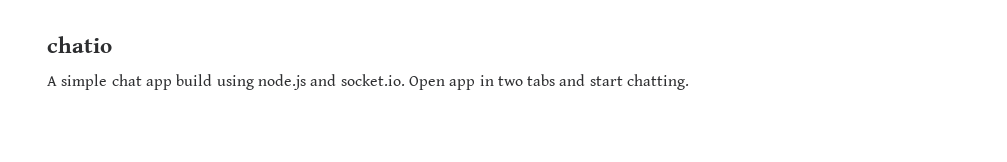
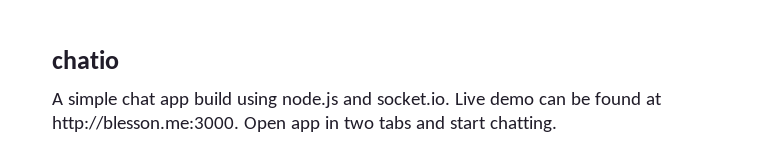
- A simple chat app build using node.js and socket.io. Open app in two tabs and start chatting.
+ A simple chat app build using node.js and socket.io. Live demo can be found at http://blesson.me:3000. Open app in two tabs and start chatting.

